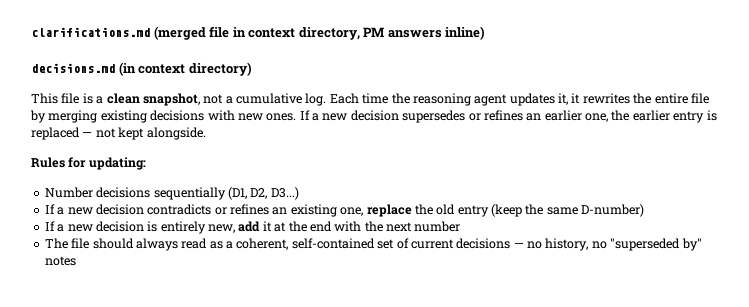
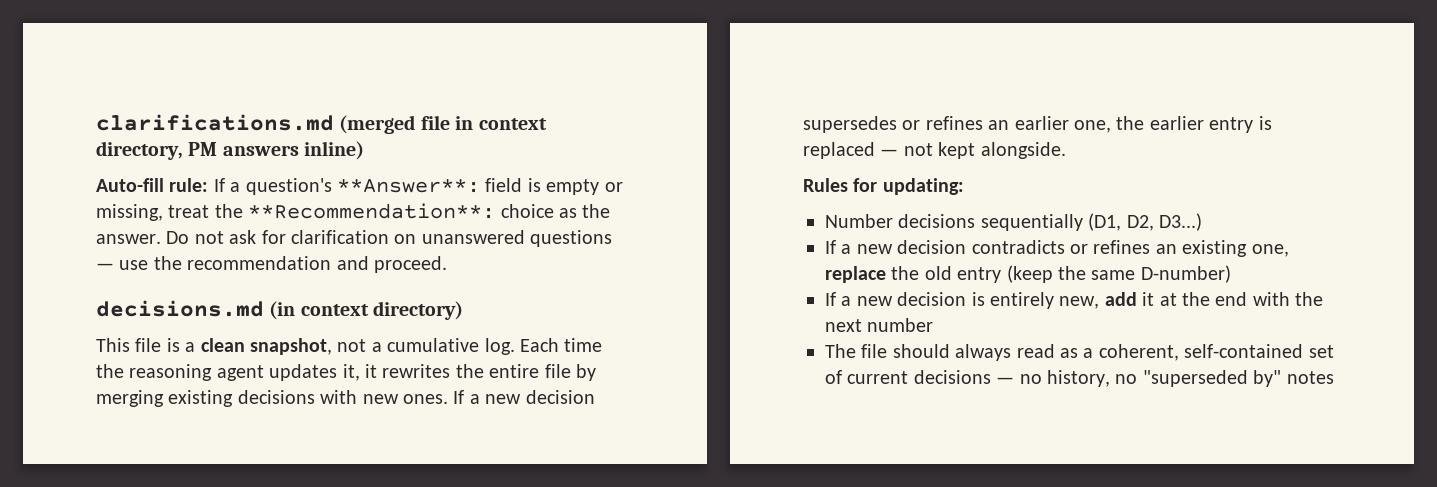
+ Auto-fill rule: If a question's **Answer**: field is empty or missing, treat the **Recommendation**: choice as the answer. Do not ask for clarification on unanswered questions — use the recommendation and proceed.

